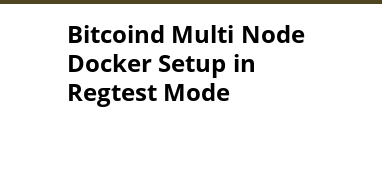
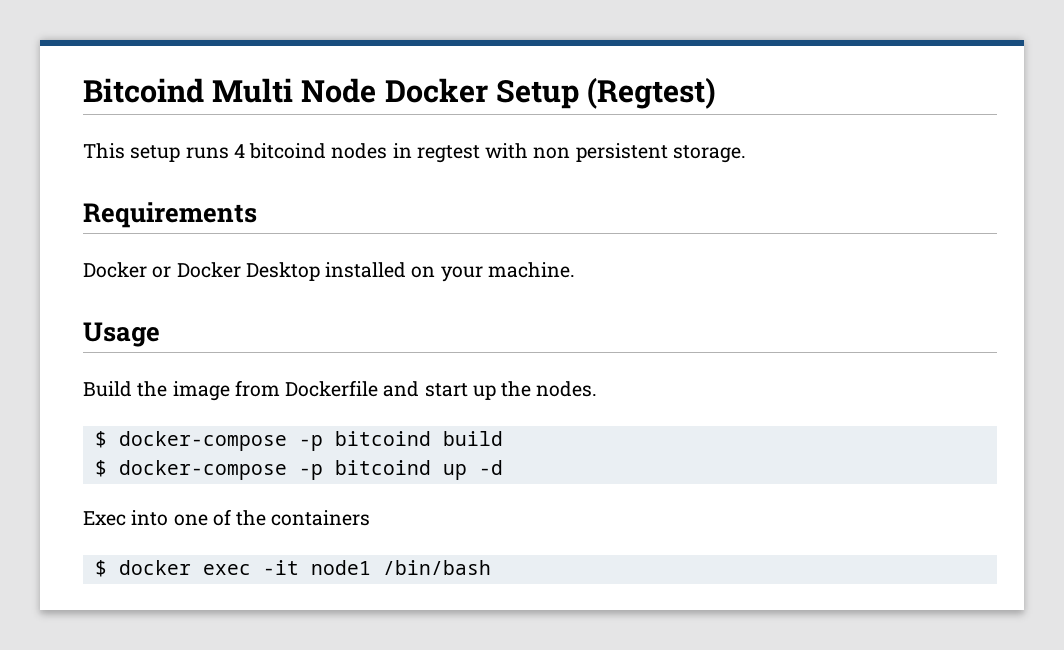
- Bitcoind Multi Node Docker Setup in Regtest Mode
+ Bitcoind Multi Node Docker Setup (Regtest)
+ This setup runs 4 bitcoind nodes in regtest with non persistent storage.
+ Requirements
+ Docker or Docker Desktop installed on your machine.
+ Usage
+ Build the image from Dockerfile and start up the nodes.
+ $ docker-compose -p bitcoind build
+ $ docker-compose -p bitcoind up -d
+ Exec into one of the containers
+ $ docker exec -it node1 /bin/bash

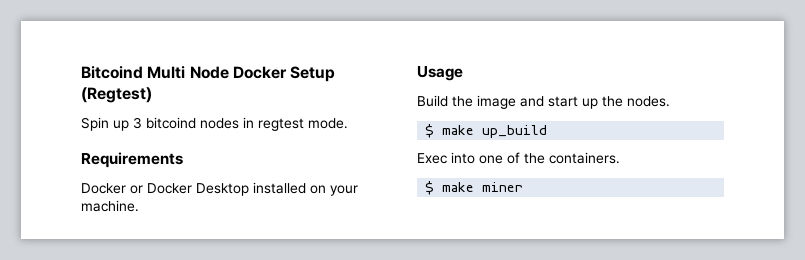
- This setup runs 4 bitcoind nodes in regtest with non persistent storage.
+ Spin up 3 bitcoind nodes in regtest mode.
- Build the image from Dockerfile and start up the nodes.
+ Build the image and start up the nodes.
- $ docker-compose -p bitcoind build
- $ docker-compose -p bitcoind up -d
+ $ make up_build
- Exec into one of the containers
- $ docker exec -it node1 /bin/bash
+ Exec into one of the containers.
+ $ make miner

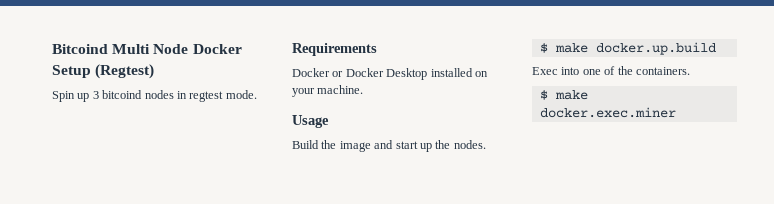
- $ make up_build
+ $ make docker.up.build
- $ make miner
+ $ make docker.exec.miner

